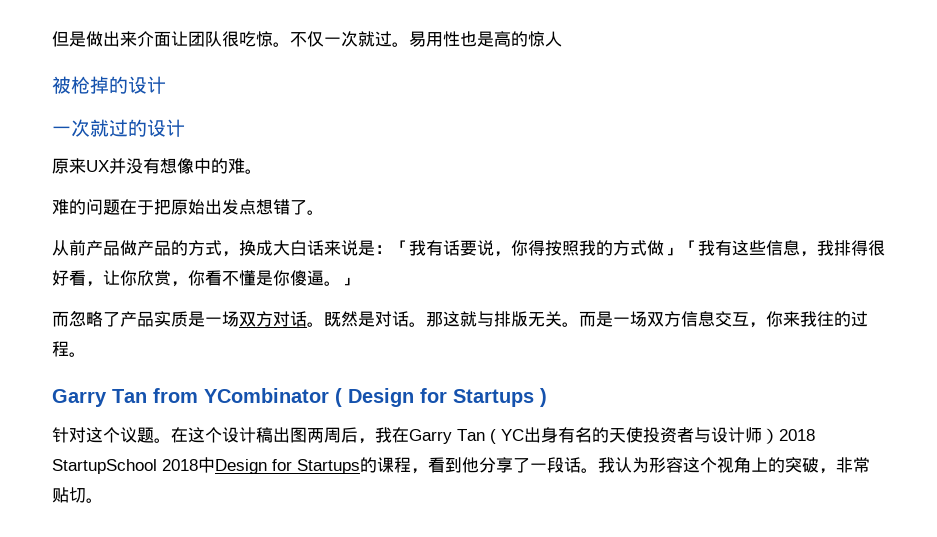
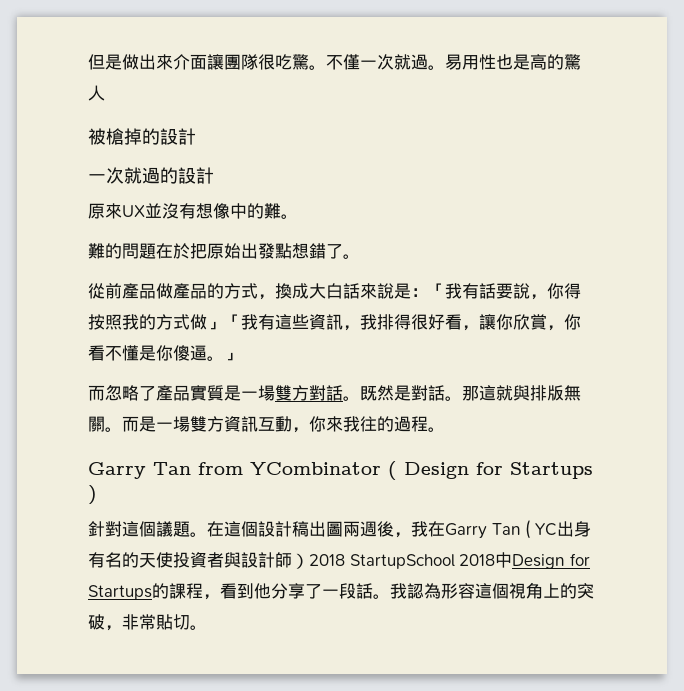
- 但是做出来介面让团队很吃惊。不仅一次就过。
+ 但是做出來介面讓團隊很吃驚。不僅一次就過。
- 易用性也是高的惊人
+ 易用性也是高的驚人
- 被枪掉的设计
- 一次就过的设计
- 原来UX并没有想像中的难。
- 难的问题在于把原始出发点想错了。
- 从前产品做产品的方式，换成大白话来说是：「我有话要说，你得按照我的方式做」「我有这些信息，我排得很好看，让你欣赏，你看不懂是你傻逼。」
+ 被槍掉的設計
+ 一次就過的設計
+ 原來UX並沒有想像中的難。
+ 難的問題在於把原始出發點想錯了。
+ 從前產品做產品的方式，換成大白話來說是：「我有話要說，你得按照我的方式做」「我有這些資訊，我排得很好看，讓你欣賞，你看不懂是你傻逼。」
- 而忽略了产品实质是一场双方对话。既然是对话。那这就与排版无关。而是一场双方信息交互，你来我往的过程。
+ 而忽略了產品實質是一場雙方對話。既然是對話。那這就與排版無關。而是一場雙方資訊互動，你來我往的過程。
- 针对这个议题。在这个设计稿出图两周后，我在Garry Tan ( YC出身有名的天使投资者与设计师）2018 StartupSchool 2018中Design for Startups的课程，看到他分享了一段话。我认为形容这个视角上的突破，非常贴切。
+ 針對這個議題。在這個設計稿出圖兩週後，我在Garry Tan ( YC出身有名的天使投資者與設計師）2018 StartupSchool 2018中Design for Startups的課程，看到他分享了一段話。我認為形容這個視角上的突破，非常貼切。

